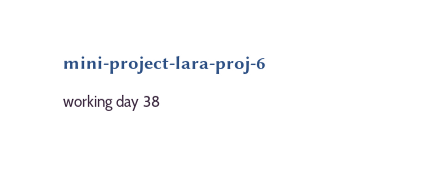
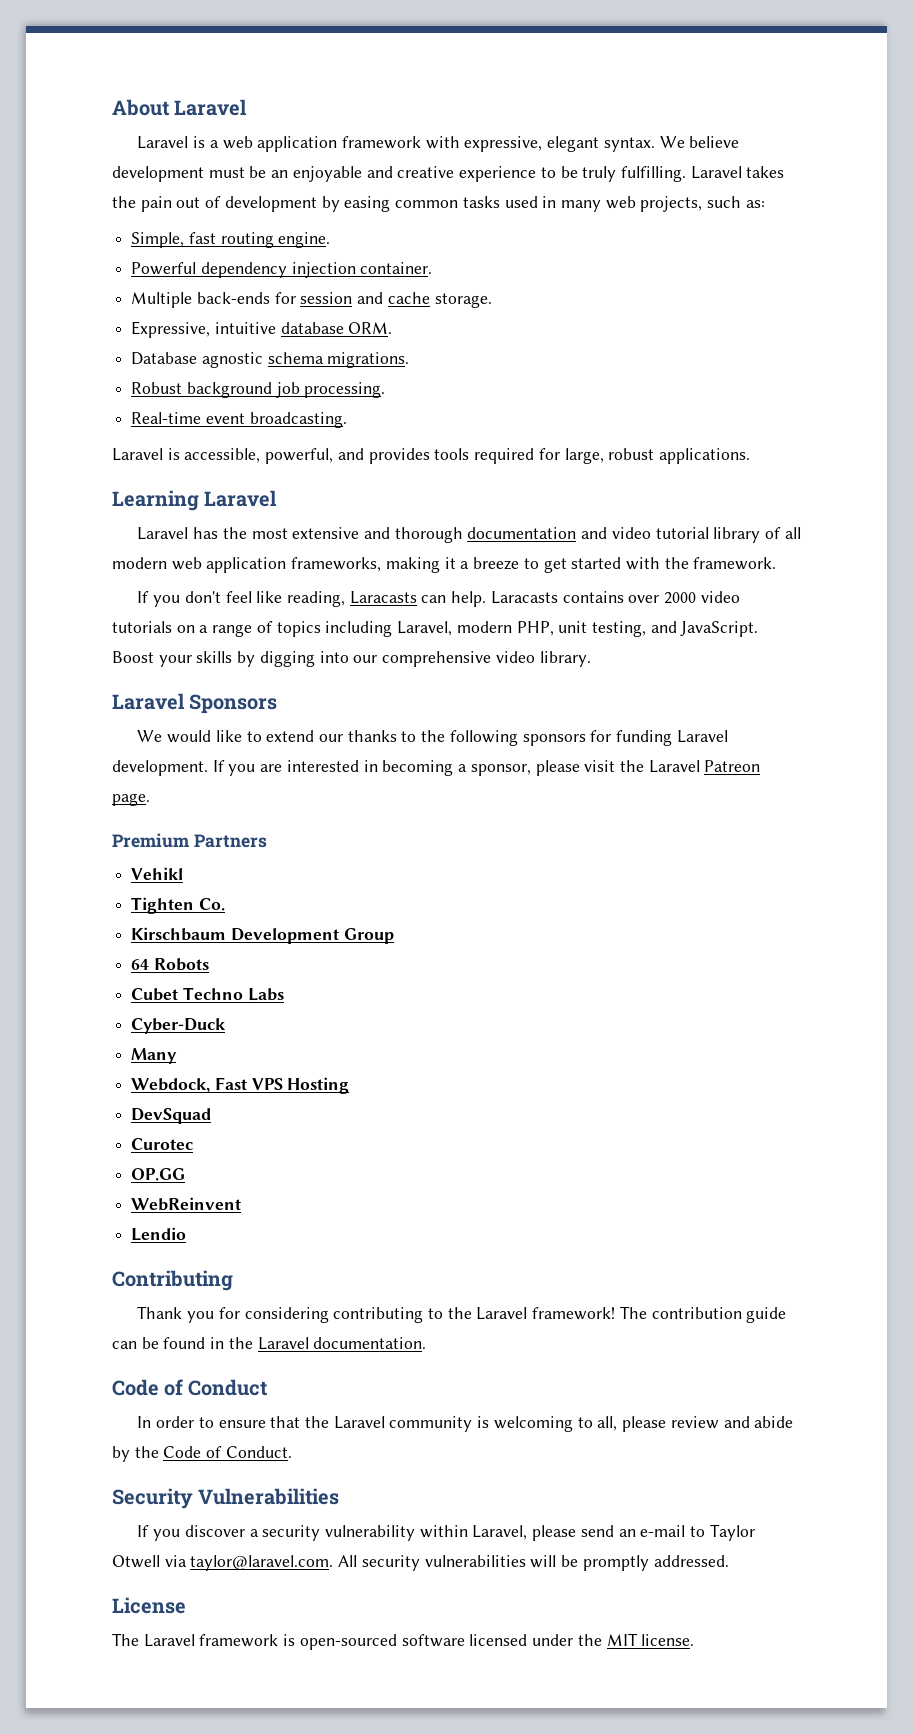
- mini-project-lara-proj-6
- working day 38
+ About Laravel
+ Laravel is a web application framework with expressive, elegant syntax. We believe development must be an enjoyable and creative experience to be truly fulfilling. Laravel takes the pain out of development by easing common tasks used in many web projects, such as:
+ Simple, fast routing engine.
+ Powerful dependency injection container.
+ Multiple back-ends for session and cache storage.
+ Expressive, intuitive database ORM.
+ Database agnostic schema migrations.
+ Robust background job processing.
+ Real-time event broadcasting.
+ Laravel is accessible, powerful, and provides tools required for large, robust applications.
+ Learning Laravel
+ Laravel has the most extensive and thorough documentation and video tutorial library of all modern web application frameworks, making it a breeze to get started with the framework.
+ If you don't feel like reading, Laracasts can help. Laracasts contains over 2000 video tutorials on a range of topics including Laravel, modern PHP, unit testing, and JavaScript. Boost your skills by digging into our comprehensive video library.
+ Laravel Sponsors
+ We would like to extend our thanks to the following sponsors for funding Laravel development. If you are interested in becoming a sponsor, please visit the Laravel Patreon page.
+ Premium Partners
+ Vehikl
+ Tighten Co.
+ Kirschbaum Development Group
+ 64 Robots
+ Cubet Techno Labs
+ Cyber-Duck
+ Many
+ Webdock, Fast VPS Hosting
+ DevSquad
+ Curotec
+ OP.GG
+ WebReinvent
+ Lendio
+ Contributing
+ Thank you for considering contributing to the Laravel framework! The contribution guide can be found in the Laravel documentation.
+ Code of Conduct
+ In order to ensure that the Laravel community is welcoming to all, please review and abide by the Code of Conduct.
+ Security Vulnerabilities
+ If you discover a security vulnerability within Laravel, please send an e-mail to Taylor Otwell via taylor@laravel.com. All security vulnerabilities will be promptly addressed.
+ License
+ The Laravel framework is open-sourced software licensed under the MIT license.

